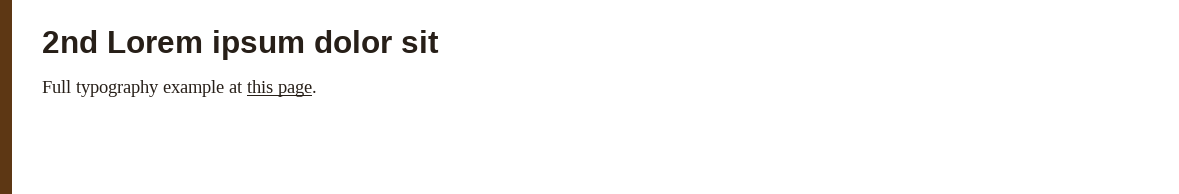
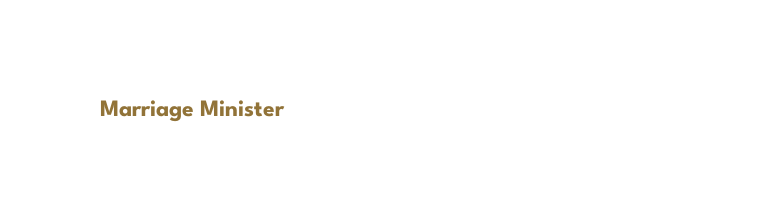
- 2nd Lorem ipsum dolor sit
- Full typography example at this page.
+ Marriage Minister

